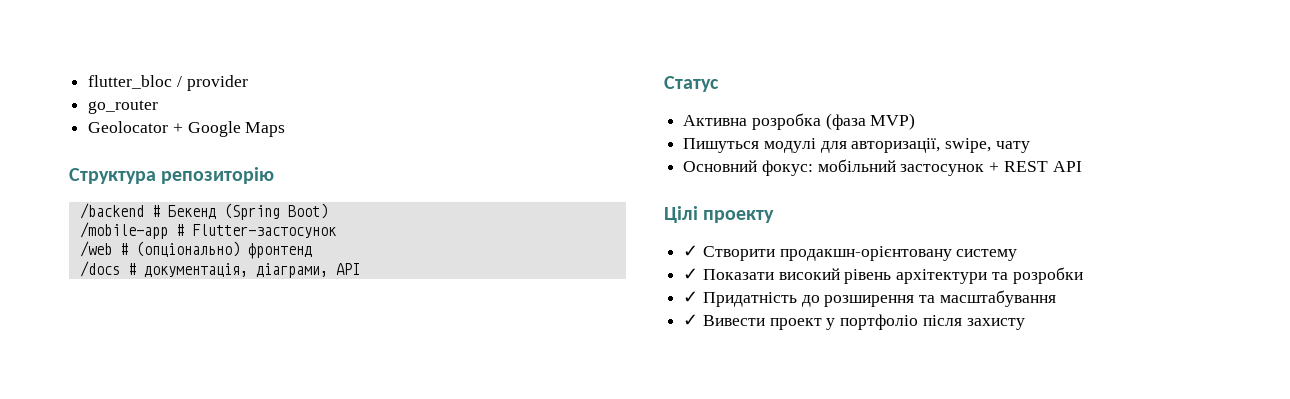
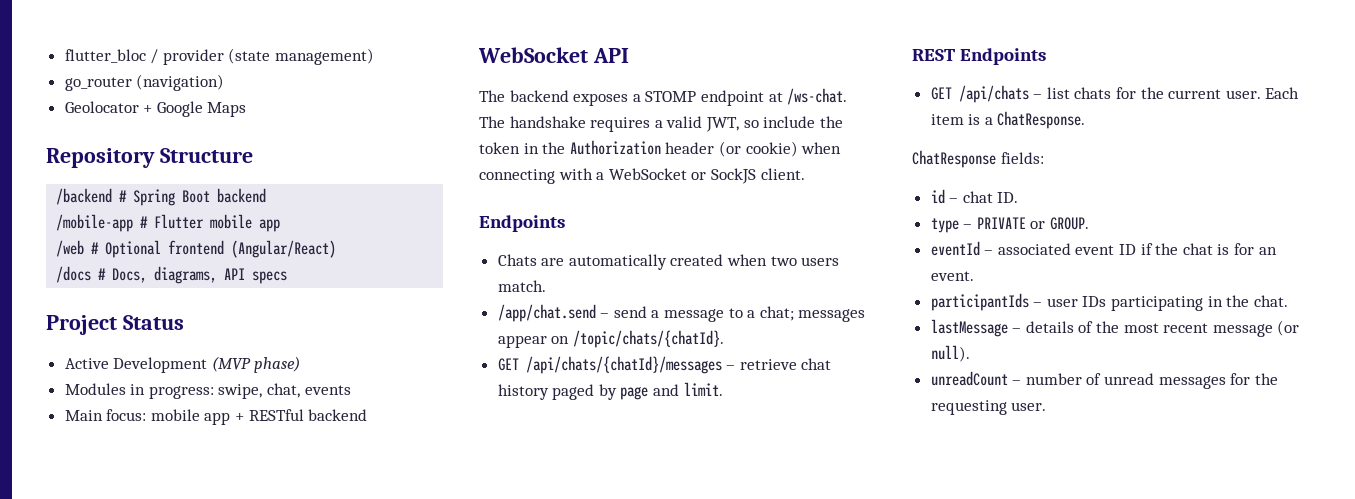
- flutter_bloc / provider
+ flutter_bloc / provider (state management)
- go_router
+ go_router (navigation)
- Структура репозиторію
+ Repository Structure
- /backend # Бекенд (Spring Boot)
+ /backend # Spring Boot backend
- /mobile-app # Flutter-застосунок
+ /mobile-app # Flutter mobile app
- /web # (опціонально) фронтенд
+ /web # Optional frontend (Angular/React)
- /docs # документація, діаграми, API
- Статус
- Активна розробка (фаза MVP)
- Пишуться модулі для авторизації, swipe, чату
- Основний фокус: мобільний застосунок + REST API
- Цілі проекту
- ✓ Створити продакшн-орієнтовану систему
- ✓ Показати високий рівень архітектури та розробки
- ✓ Придатність до розширення та масштабування
- ✓ Вивести проект у портфоліо після захисту
+ /docs # Docs, diagrams, API specs
+ Project Status
+ Active Development (MVP phase)
+ Modules in progress: swipe, chat, events
+ Main focus: mobile app + RESTful backend
+ WebSocket API
+ The backend exposes a STOMP endpoint at /ws-chat. The handshake requires a valid JWT, so include the token in the Authorization header (or cookie) when connecting with a WebSocket or SockJS client.
+ Endpoints
+ Chats are automatically created when two users match.
+ /app/chat.send – send a message to a chat; messages appear on /topic/chats/{chatId}.
+ GET /api/chats/{chatId}/messages – retrieve chat history paged by page and limit.
+ REST Endpoints
+ GET /api/chats – list chats for the current user. Each item is a ChatResponse.
+ ChatResponse fields:
+ id – chat ID.
+ type – PRIVATE or GROUP.
+ eventId – associated event ID if the chat is for an event.
+ participantIds – user IDs participating in the chat.
+ lastMessage – details of the most recent message (or null).
+ unreadCount – number of unread messages for the requesting user.

